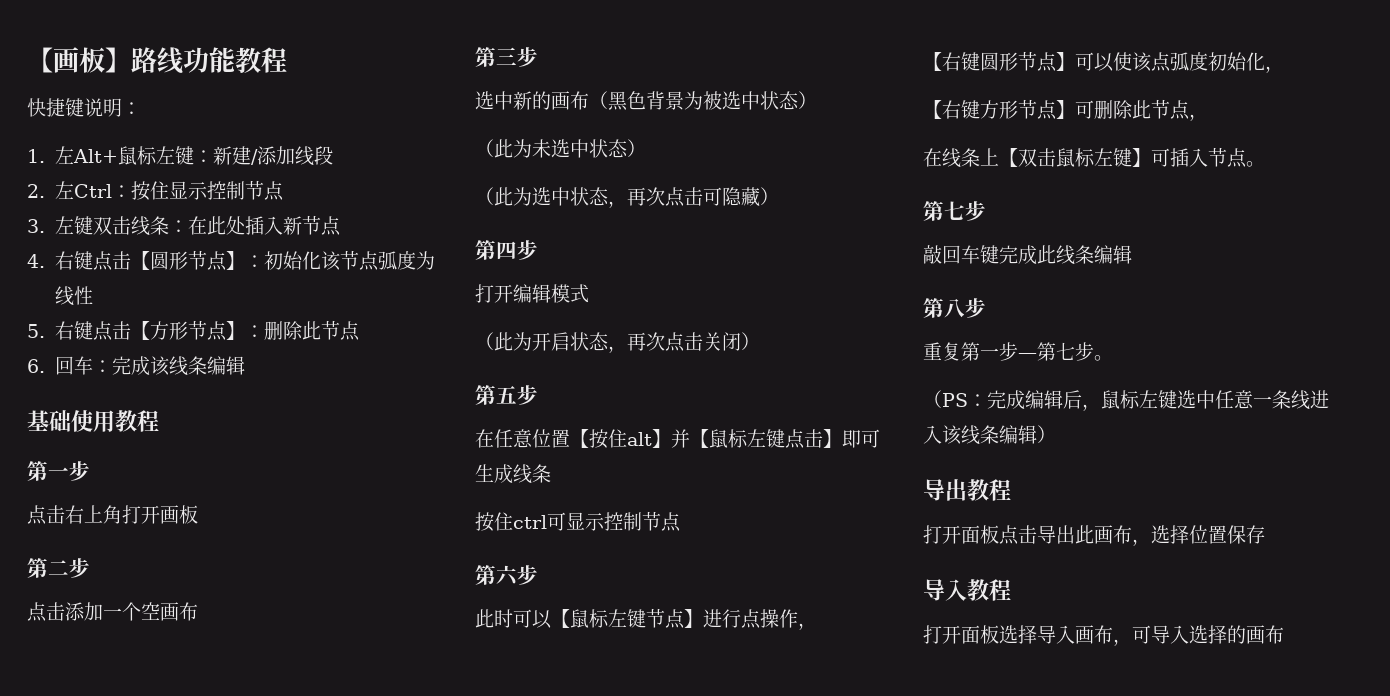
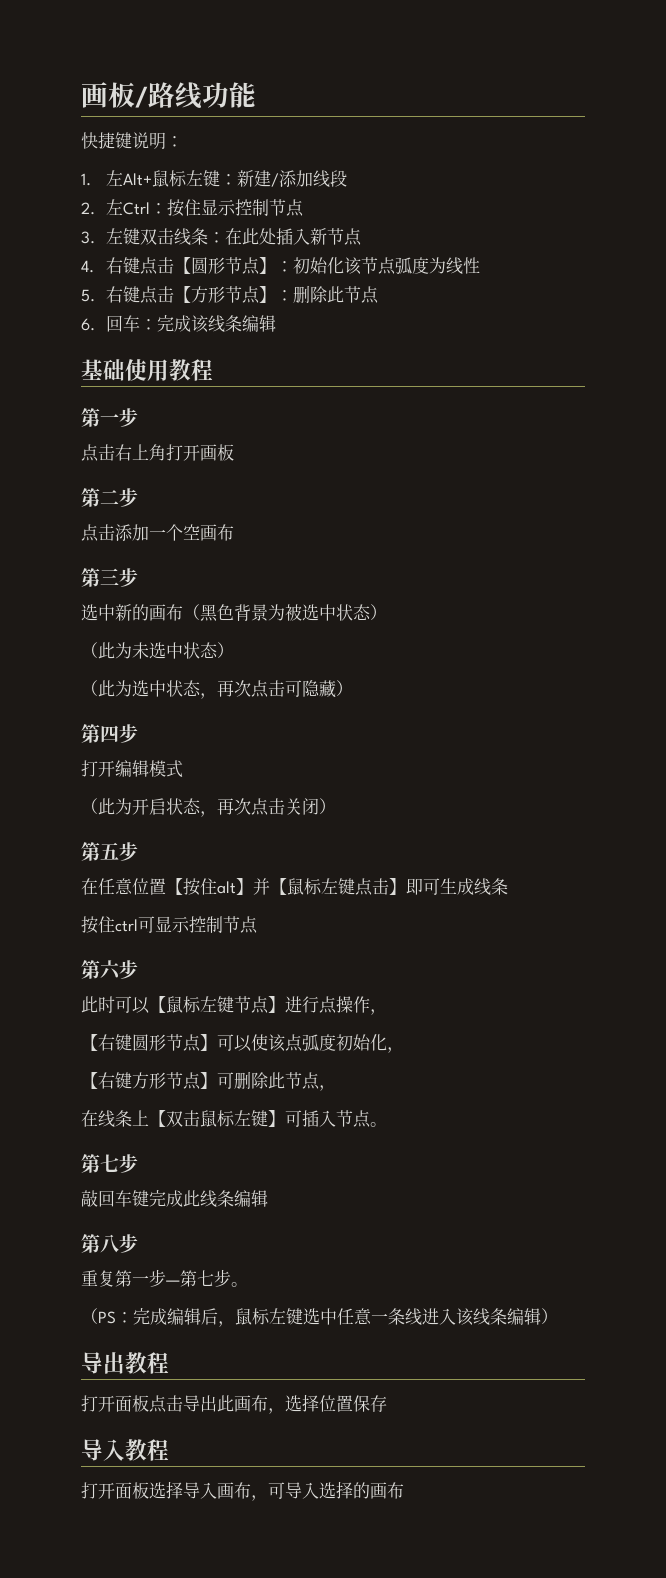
- 【画板】路线功能教程
+ 画板/路线功能

